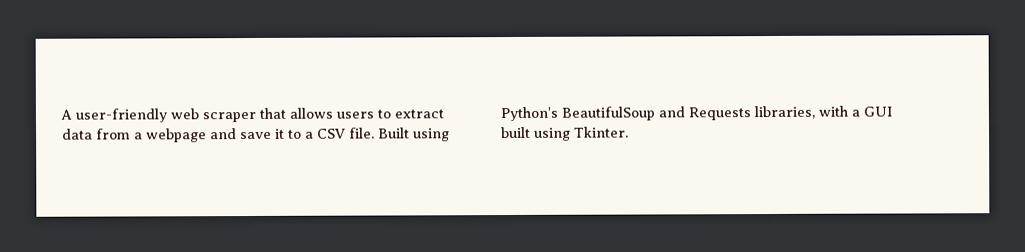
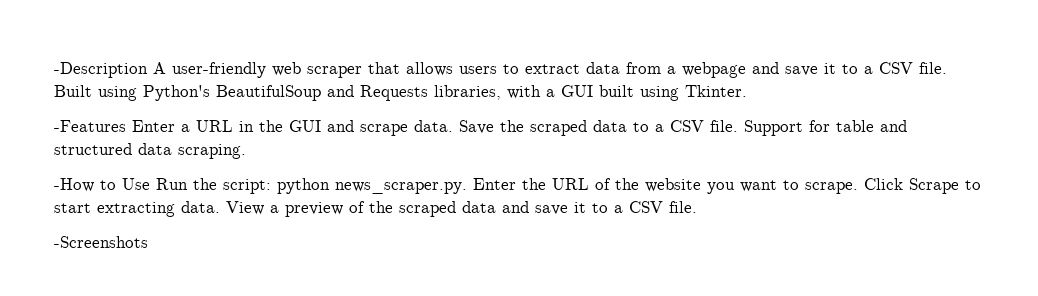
- A user-friendly web scraper that allows users to extract data from a webpage and save it to a CSV file.
+ -Description A user-friendly web scraper that allows users to extract data from a webpage and save it to a CSV file.
+ -Features Enter a URL in the GUI and scrape data. Save the scraped data to a CSV file. Support for table and structured data scraping.
+ -How to Use Run the script: python news_scraper.py. Enter the URL of the website you want to scrape. Click Scrape to start extracting data. View a preview of the scraped data and save it to a CSV file.
+ -Screenshots

